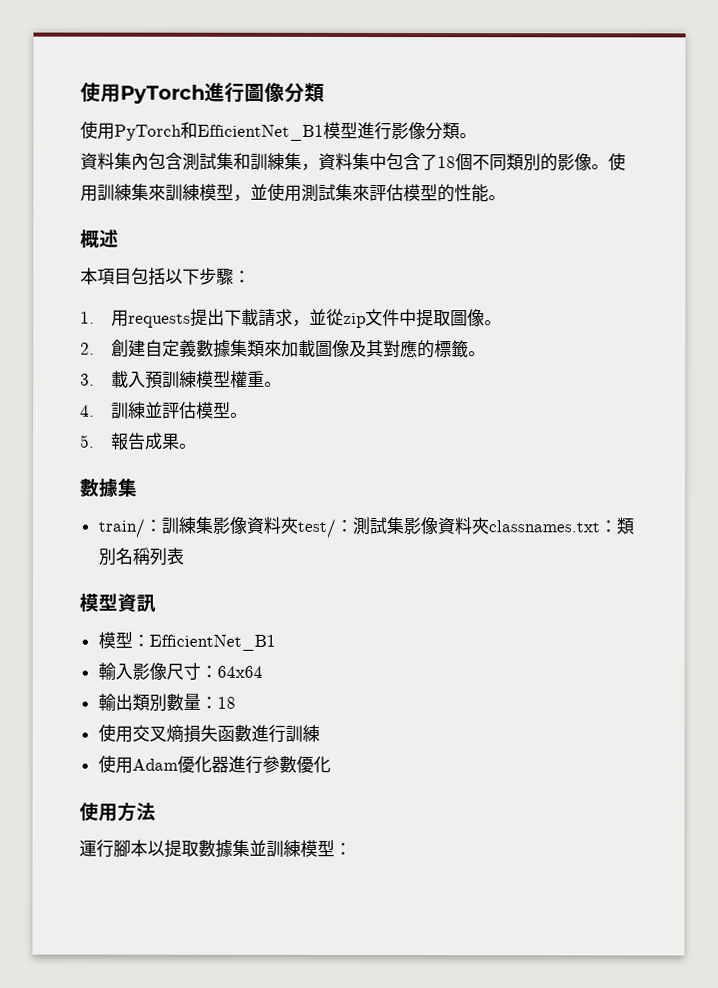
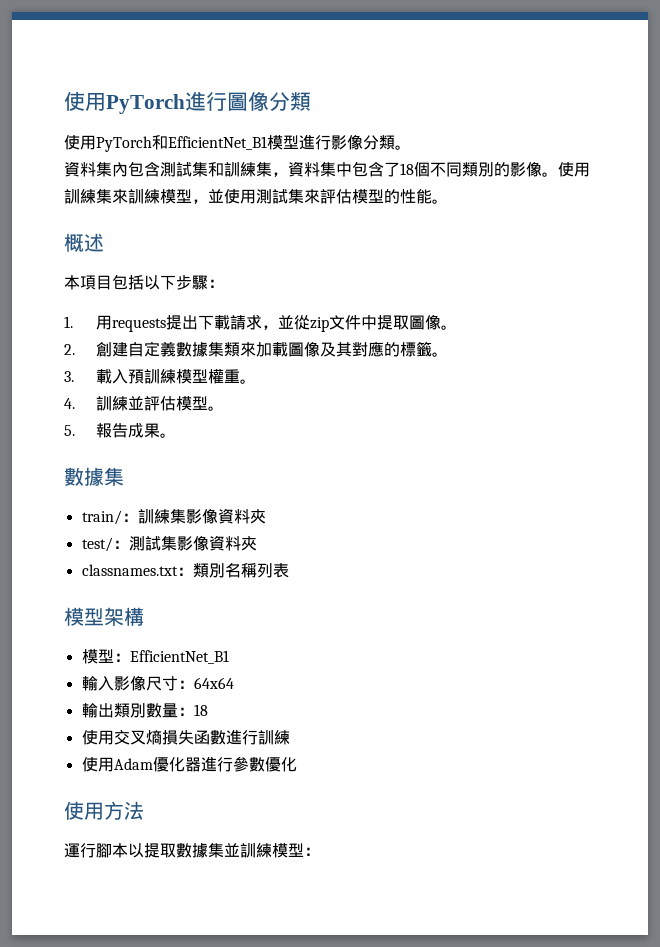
- train/：訓練集影像資料夾test/：測試集影像資料夾classnames.txt：類別名稱列表
+ train/：訓練集影像資料夾
+ test/：測試集影像資料夾
+ classnames.txt：類別名稱列表
- 模型資訊
+ 模型架構

